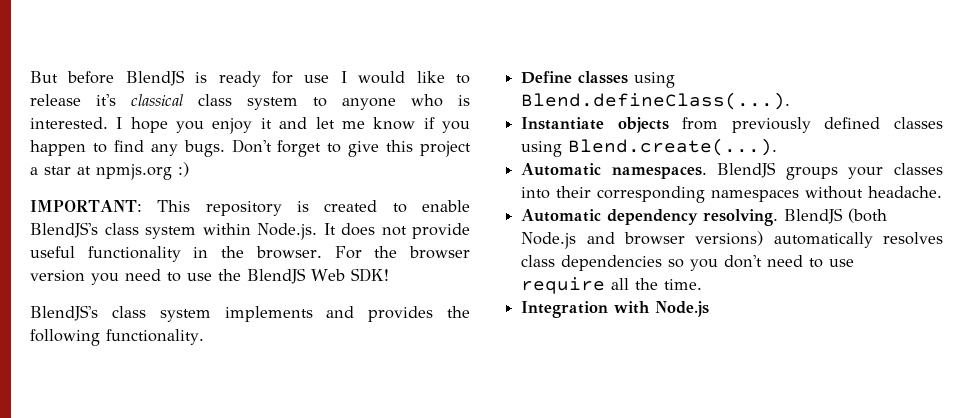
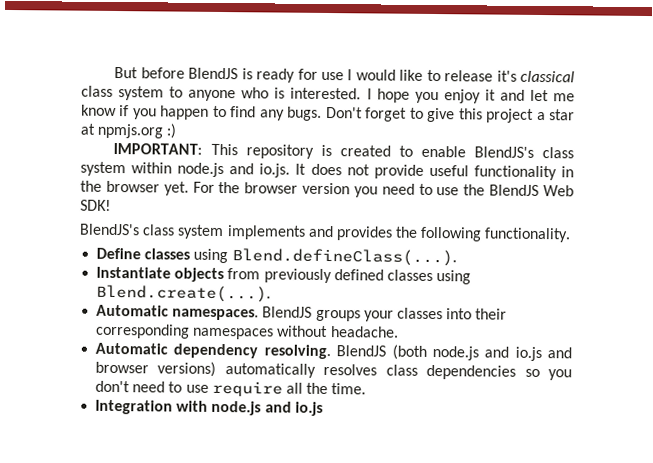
- IMPORTANT: This repository is created to enable BlendJS's class system within Node.js. It does not provide useful functionality in the browser.
+ IMPORTANT: This repository is created to enable BlendJS's class system within node.js and io.js. It does not provide useful functionality in the browser yet.
- BlendJS (both Node.js and browser versions) automatically resolves class dependencies so you don't need to use require all the time.
+ BlendJS (both node.js and io.js and browser versions) automatically resolves class dependencies so you don't need to use require all the time.
- Integration with Node.js
+ Integration with node.js and io.js

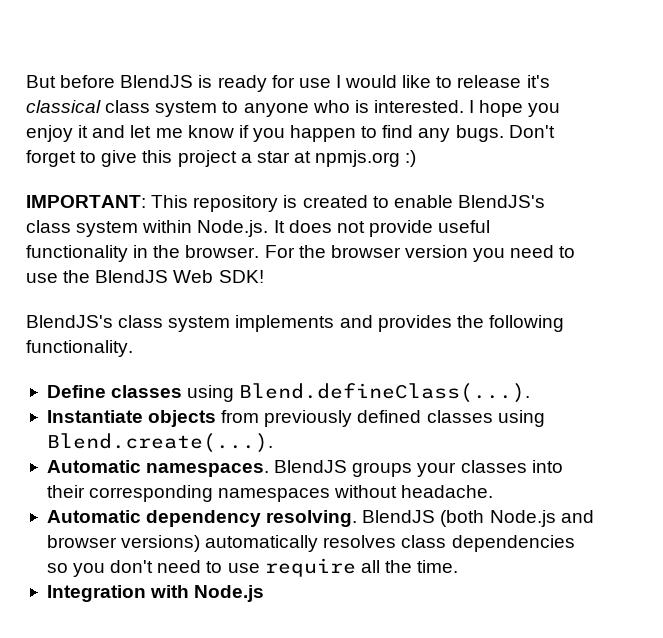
- IMPORTANT: This repository is created to enable BlendJS's class system within node.js and io.js. It does not provide useful functionality in the browser yet.
+ IMPORTANT: This repository is created to enable BlendJS's class system within Node.js. It does not provide useful functionality in the browser.
- BlendJS (both node.js and io.js and browser versions) automatically resolves class dependencies so you don't need to use require all the time.
+ BlendJS (both Node.js and browser versions) automatically resolves class dependencies so you don't need to use require all the time.
- Integration with node.js and io.js
+ Integration with Node.js

